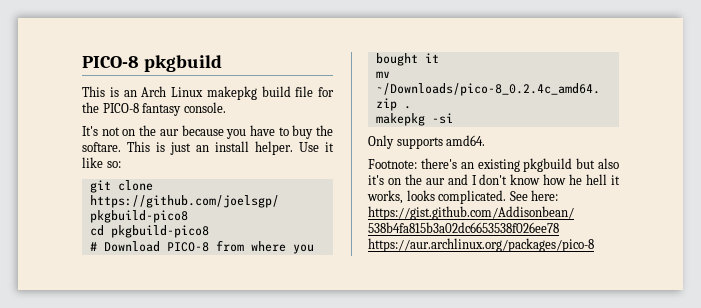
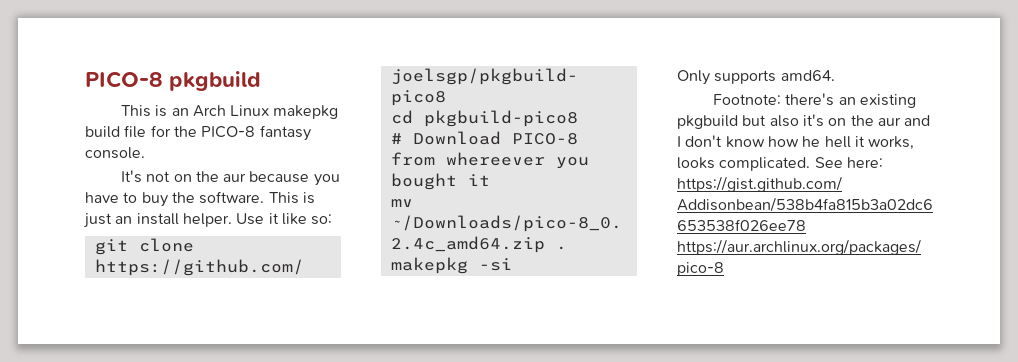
- It's not on the aur because you have to buy the softare.
+ It's not on the aur because you have to buy the software.
- # Download PICO-8 from where you bought it
+ # Download PICO-8 from whereever you bought it

